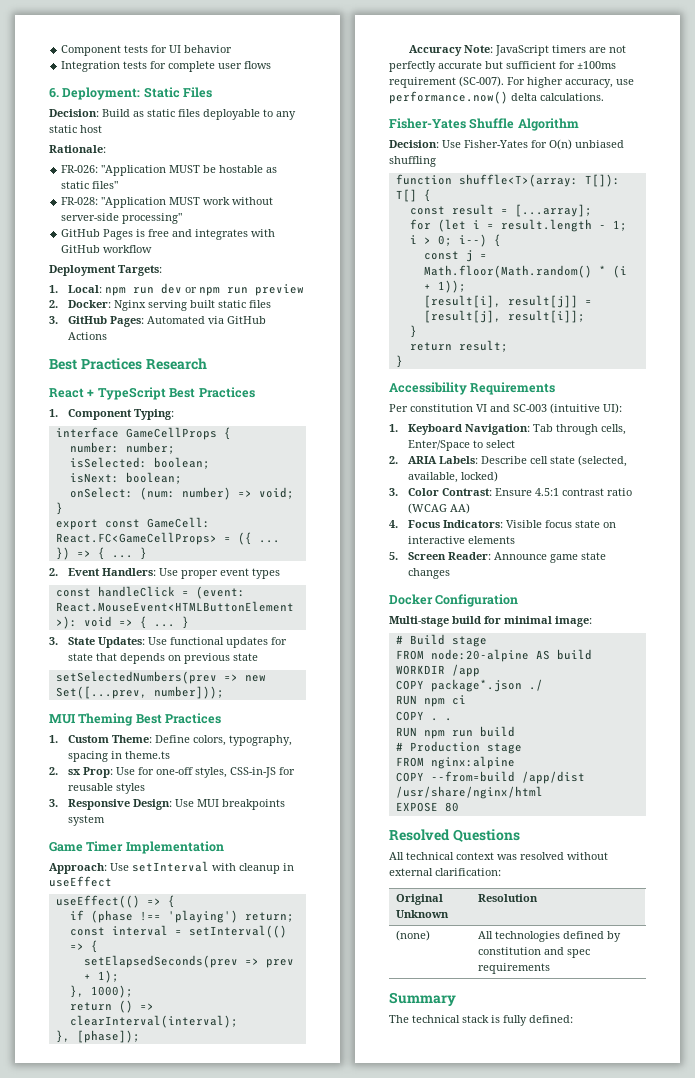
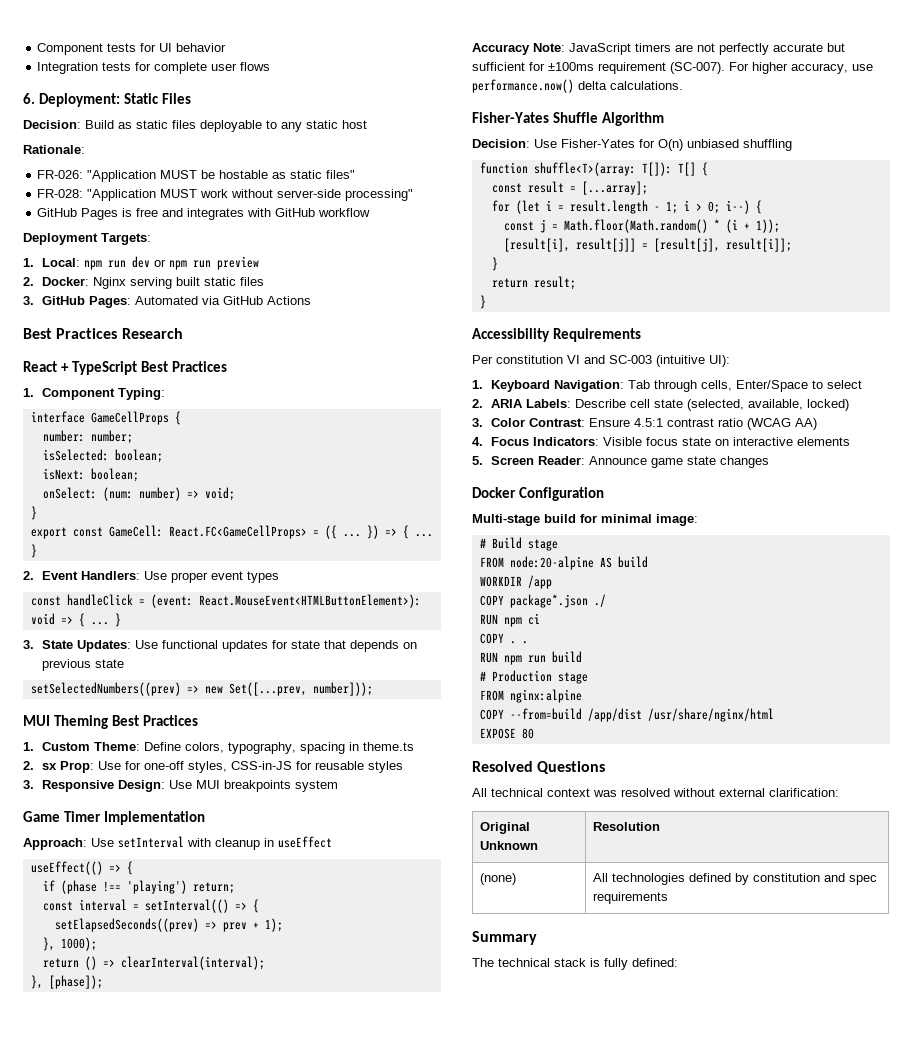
- setSelectedNumbers(prev => new Set([...prev, number]));
+ setSelectedNumbers((prev) => new Set([...prev, number]));
- setElapsedSeconds(prev => prev + 1);
+ setElapsedSeconds((prev) => prev + 1);

